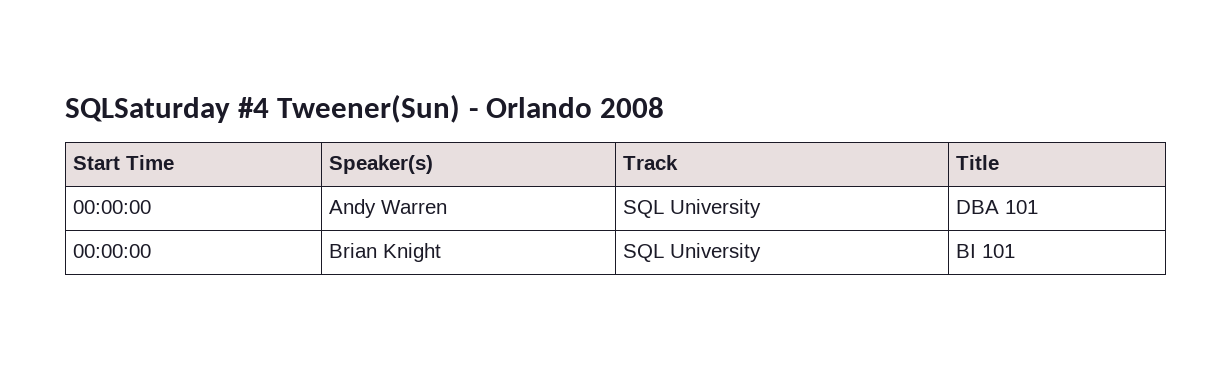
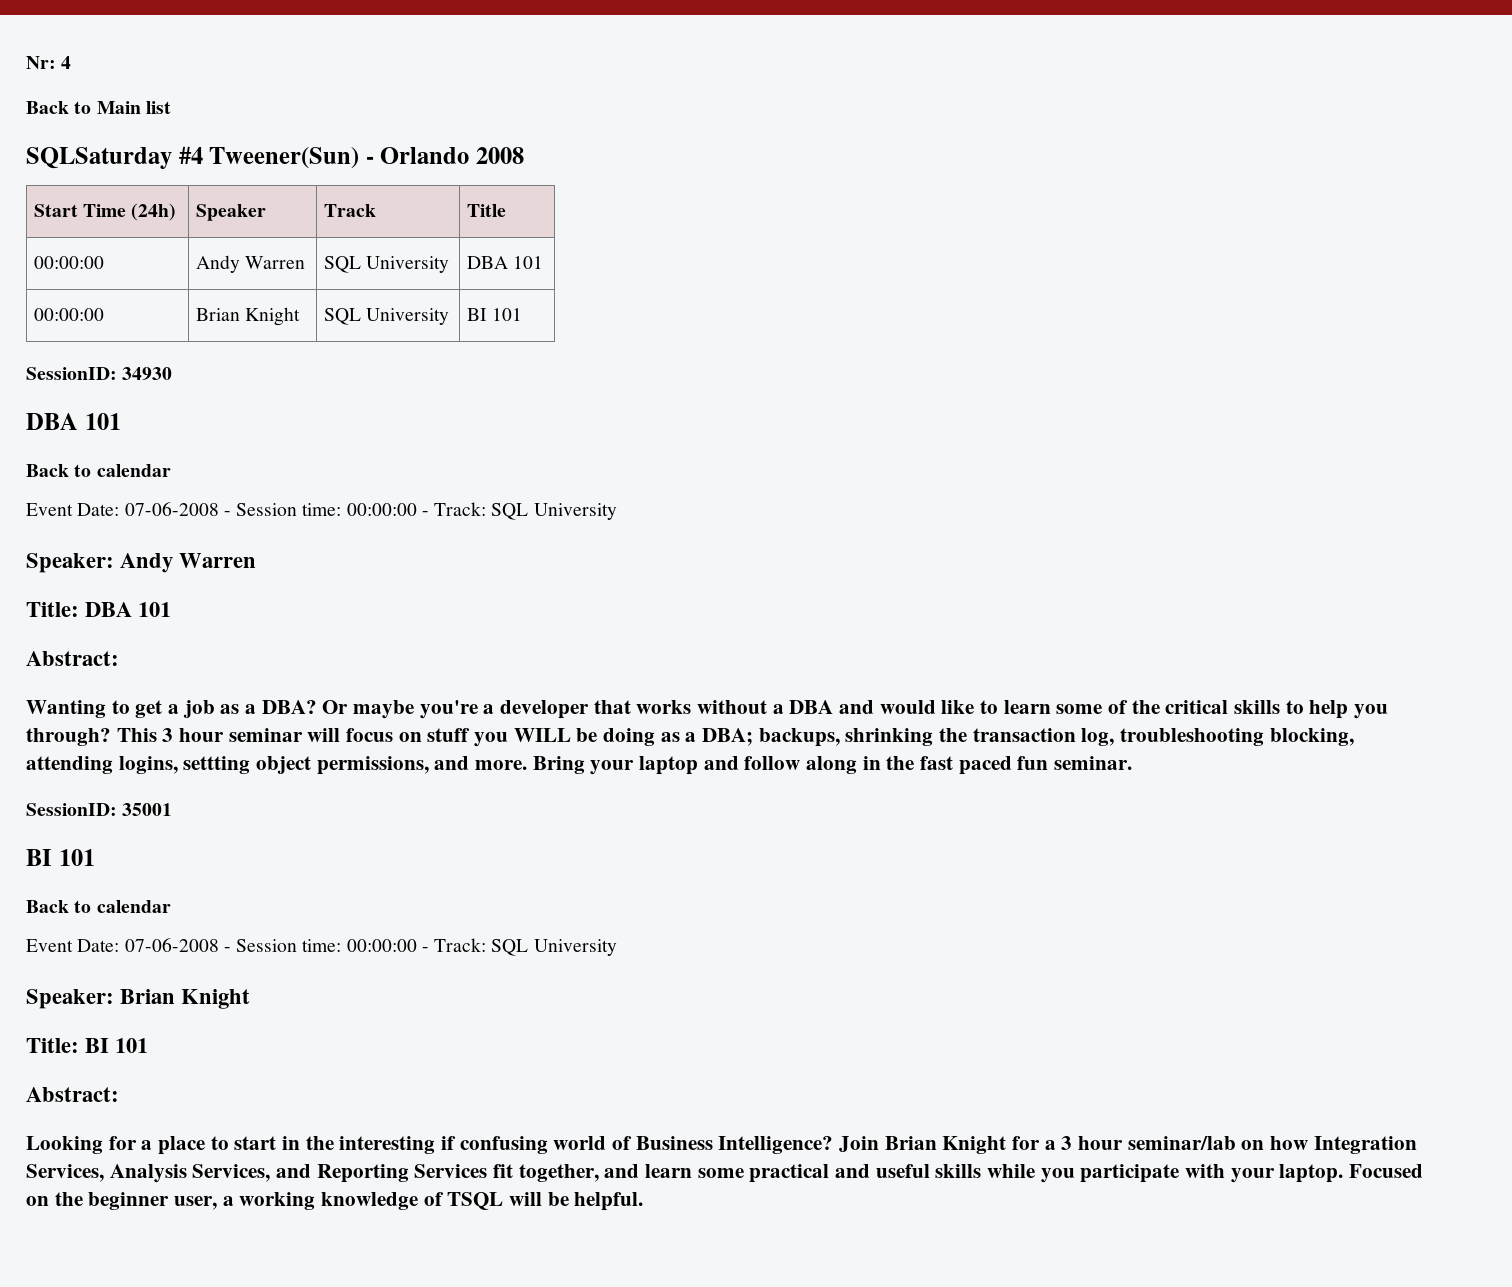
+ Nr: 4
+ Back to Main list
- Start Time | Speaker(s) | Track | Title
+ Start Time (24h) | Speaker | Track | Title
+ SessionID: 34930
+ DBA 101
+ Back to calendar
+ Event Date: 07-06-2008 - Session time: 00:00:00 - Track: SQL University
+ Speaker: Andy Warren
+ Title: DBA 101
+ Abstract:
+ Wanting to get a job as a DBA? Or maybe you're a developer that works without a DBA and would like to learn some of the critical skills to help you through? This 3 hour seminar will focus on stuff you WILL be doing as a DBA; backups, shrinking the transaction log, troubleshooting blocking, attending logins, settting object permissions, and more. Bring your laptop and follow along in the fast paced fun seminar.
+ SessionID: 35001
+ BI 101
+ Back to calendar
+ Event Date: 07-06-2008 - Session time: 00:00:00 - Track: SQL University
+ Speaker: Brian Knight
+ Title: BI 101
+ Abstract:
+ Looking for a place to start in the interesting if confusing world of Business Intelligence? Join Brian Knight for a 3 hour seminar/lab on how Integration Services, Analysis Services, and Reporting Services fit together, and learn some practical and useful skills while you participate with your laptop. Focused on the beginner user, a working knowledge of TSQL will be helpful.

